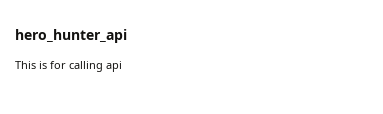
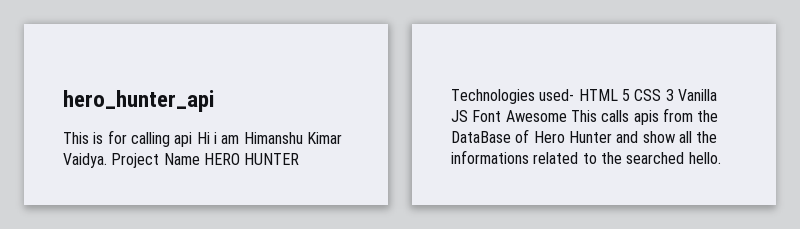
- This is for calling api
+ This is for calling api Hi i am Himanshu Kimar Vaidya. Project Name HERO HUNTER Technologies used- HTML 5 CSS 3 Vanilla JS Font Awesome This calls apis from the DataBase of Hero Hunter and show all the informations related to the searched hello.

